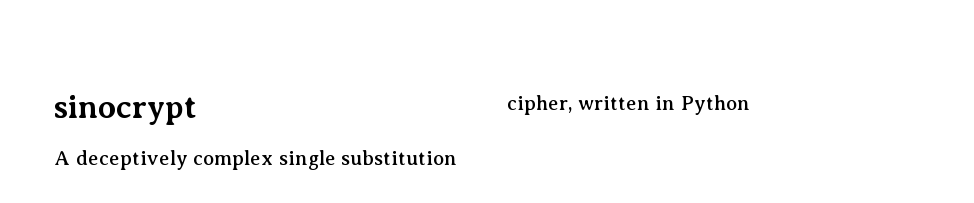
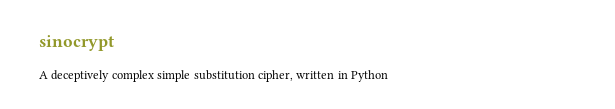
- A deceptively complex single substitution cipher, written in Python
+ A deceptively complex simple substitution cipher, written in Python

